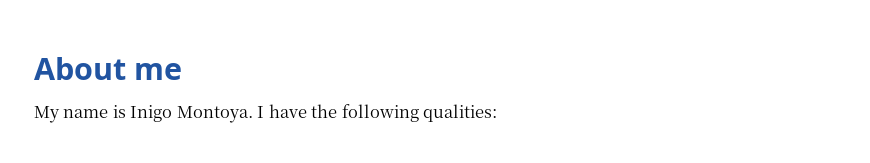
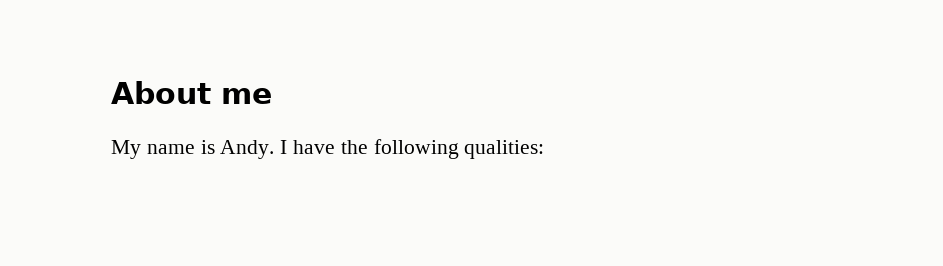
- My name is Inigo Montoya.
+ My name is Andy.

